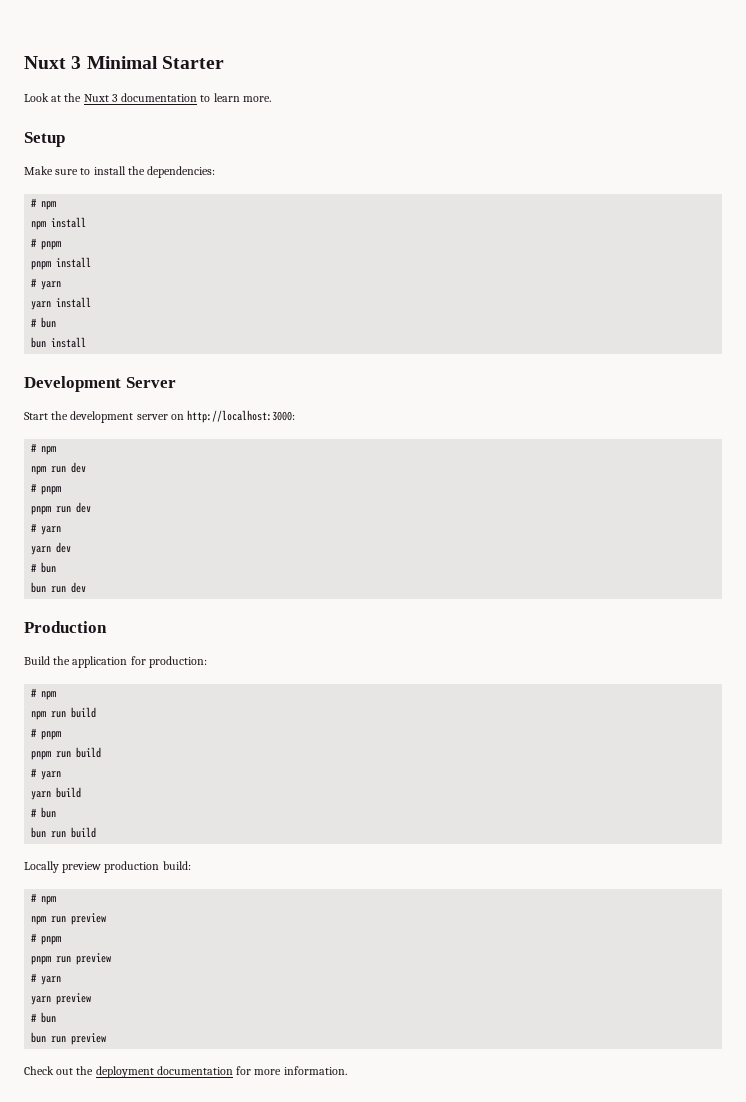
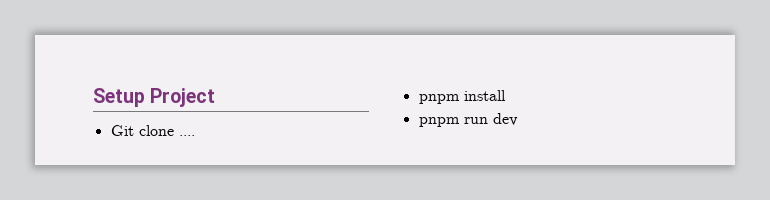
- Nuxt 3 Minimal Starter
- Look at the Nuxt 3 documentation to learn more.
- Setup
- Make sure to install the dependencies:
- # npm
- npm install
- # pnpm
+ Setup Project
+ Git clone ....
  pnpm install
- # yarn
- yarn install
- # bun
- bun install
- Development Server
- Start the development server on http://localhost:3000:
- # npm
- npm run dev
- # pnpm
  pnpm run dev
- # yarn
- yarn dev
- # bun
- bun run dev
- Production
- Build the application for production:
- # npm
- npm run build
- # pnpm
- pnpm run build
- # yarn
- yarn build
- # bun
- bun run build
- Locally preview production build:
- # npm
- npm run preview
- # pnpm
- pnpm run preview
- # yarn
- yarn preview
- # bun
- bun run preview
- Check out the deployment documentation for more information.

